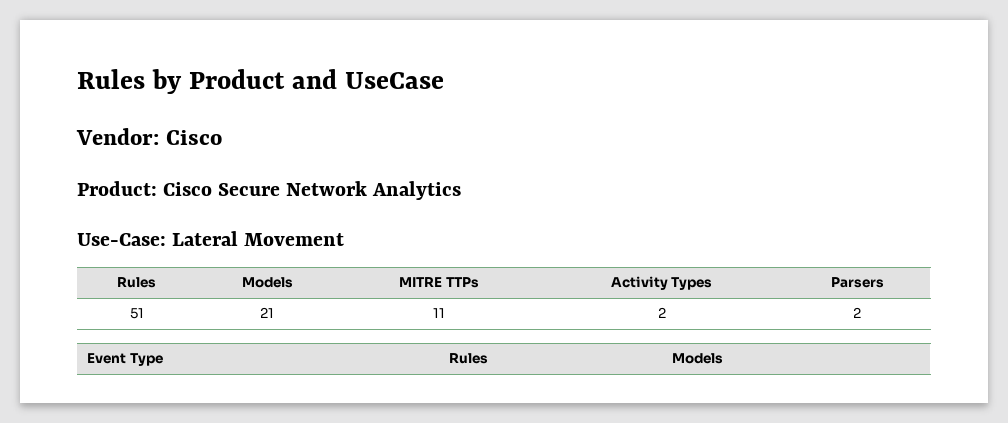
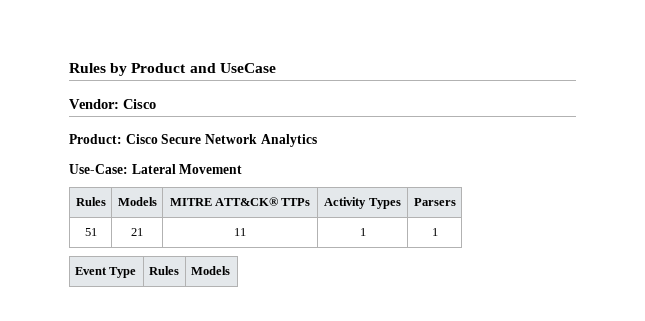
- Rules | Models | MITRE TTPs | Activity Types | Parsers
+ Rules | Models | MITRE ATT&CK® TTPs | Activity Types | Parsers
- 51 | 21 | 11 | 2 | 2
+ 51 | 21 | 11 | 1 | 1

